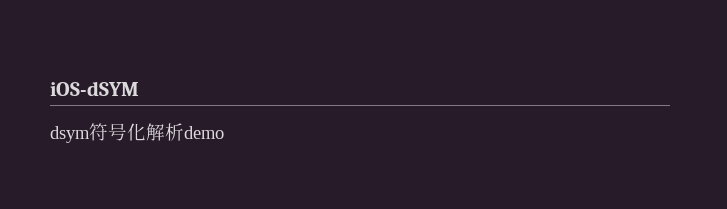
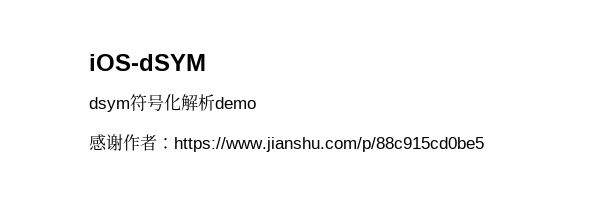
+ 感谢作者：https://www.jianshu.com/p/88c915cd0be5

